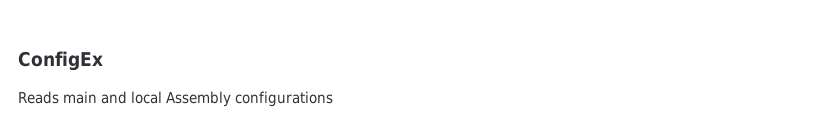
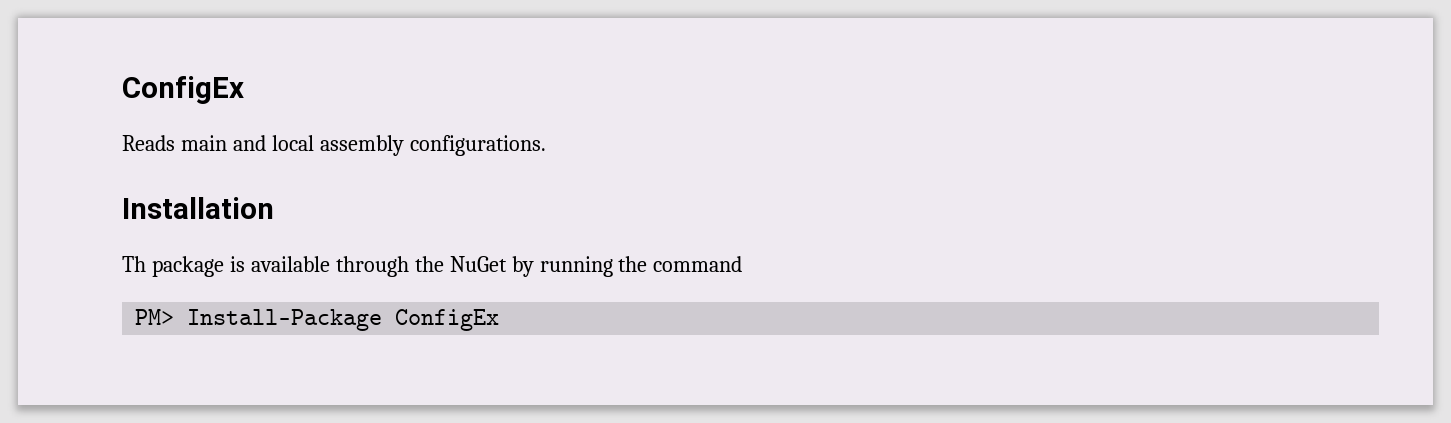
- Reads main and local Assembly configurations
+ Reads main and local assembly configurations.
+ Installation
+ Th package is available through the NuGet by running the command
+ PM> Install-Package ConfigEx

